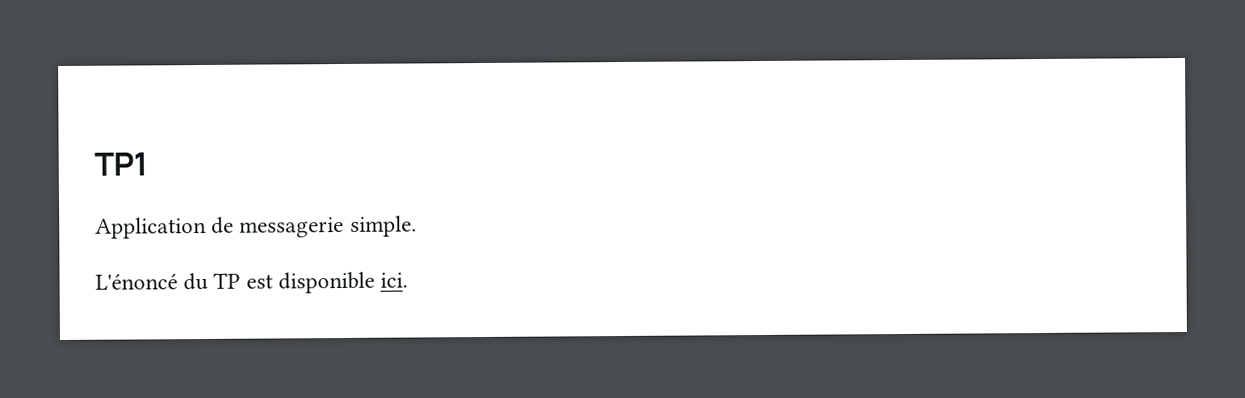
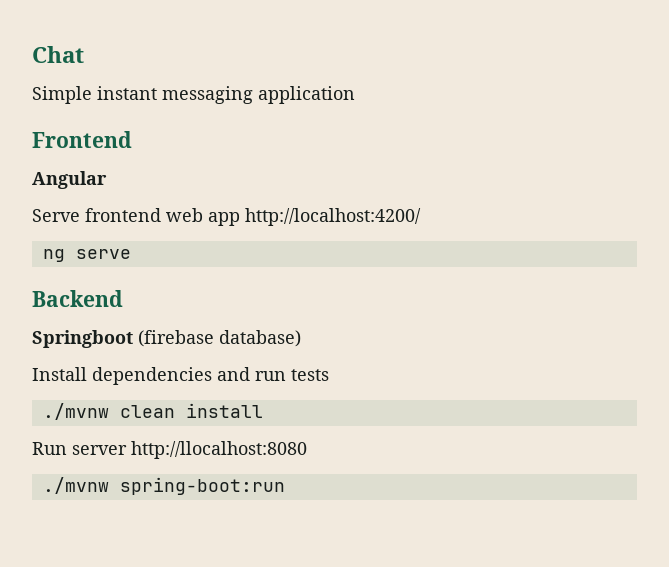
- TP1
- Application de messagerie simple.
- L'énoncé du TP est disponible ici.
+ Chat
+ Simple instant messaging application
+ Frontend
+ Angular
+ Serve frontend web app http://localhost:4200/
+ ng serve
+ Backend
+ Springboot (firebase database)
+ Install dependencies and run tests
+ ./mvnw clean install
+ Run server http://llocalhost:8080
+ ./mvnw spring-boot:run

